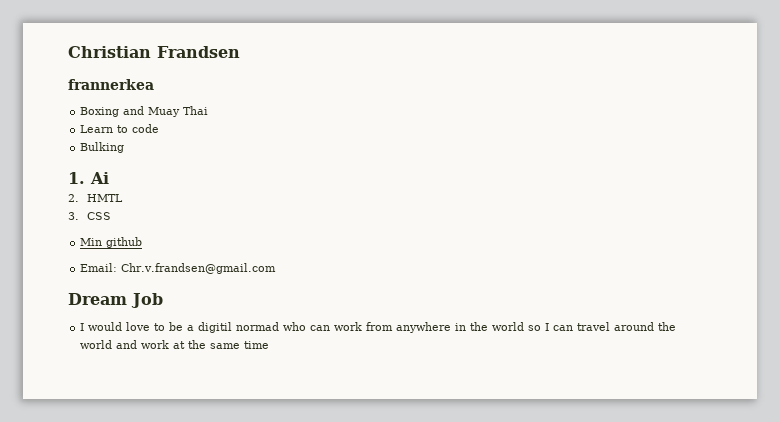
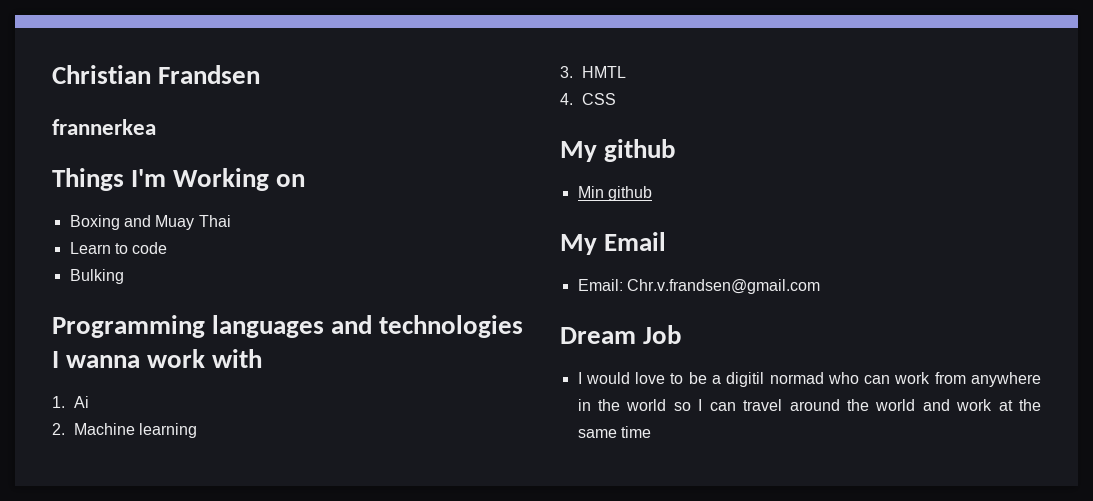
+ Things I'm Working on
+ Programming languages and technologies I wanna work with
  1. Ai
- 2. HMTL
+ 2. Machine learning
+ 3. HMTL
- 3. CSS
+ 4. CSS
+ My github
+ My Email

